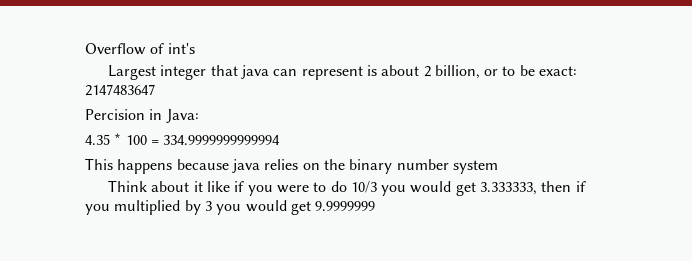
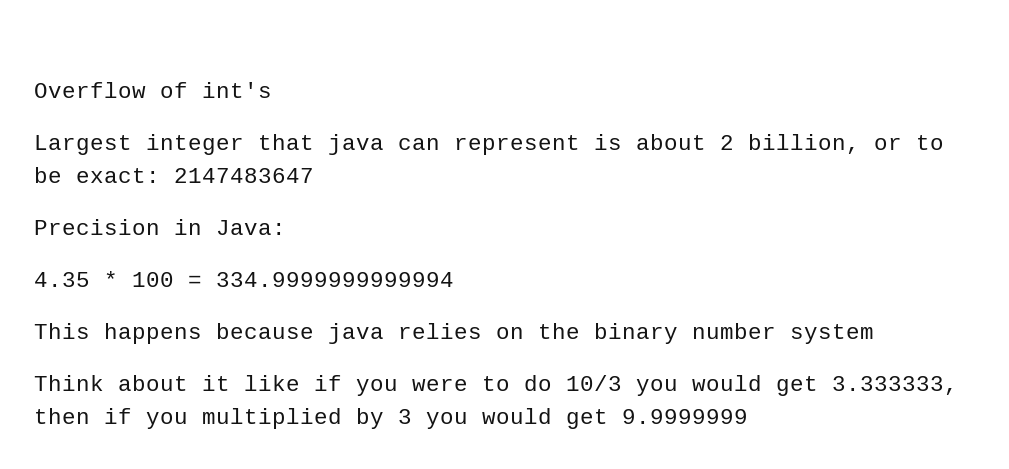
- Percision in Java:
+ Precision in Java:

